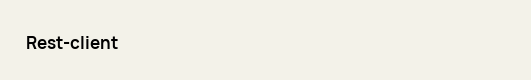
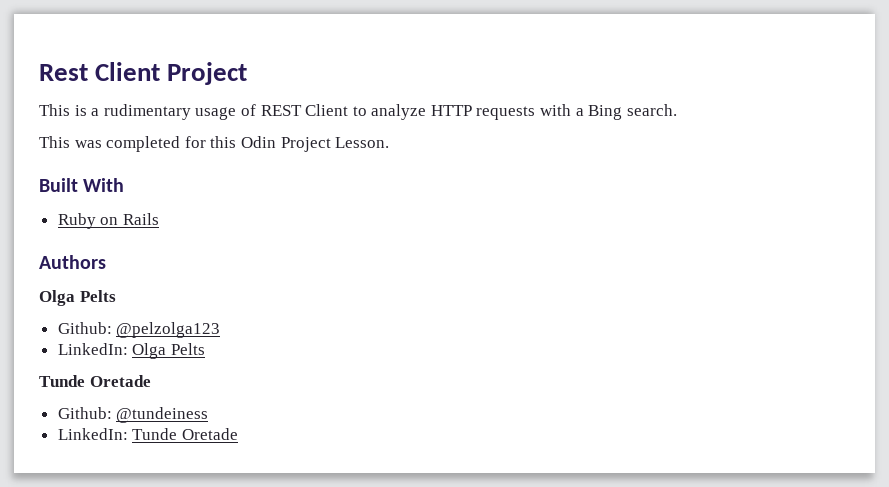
- Rest-client
+ Rest Client Project
+ This is a rudimentary usage of REST Client to analyze HTTP requests with a Bing search.
+ This was completed for this Odin Project Lesson.
+ Built With
+ Ruby on Rails
+ Authors
+ Olga Pelts
+ Github: @pelzolga123
+ LinkedIn: Olga Pelts
+ Tunde Oretade
+ Github: @tundeiness
+ LinkedIn: Tunde Oretade

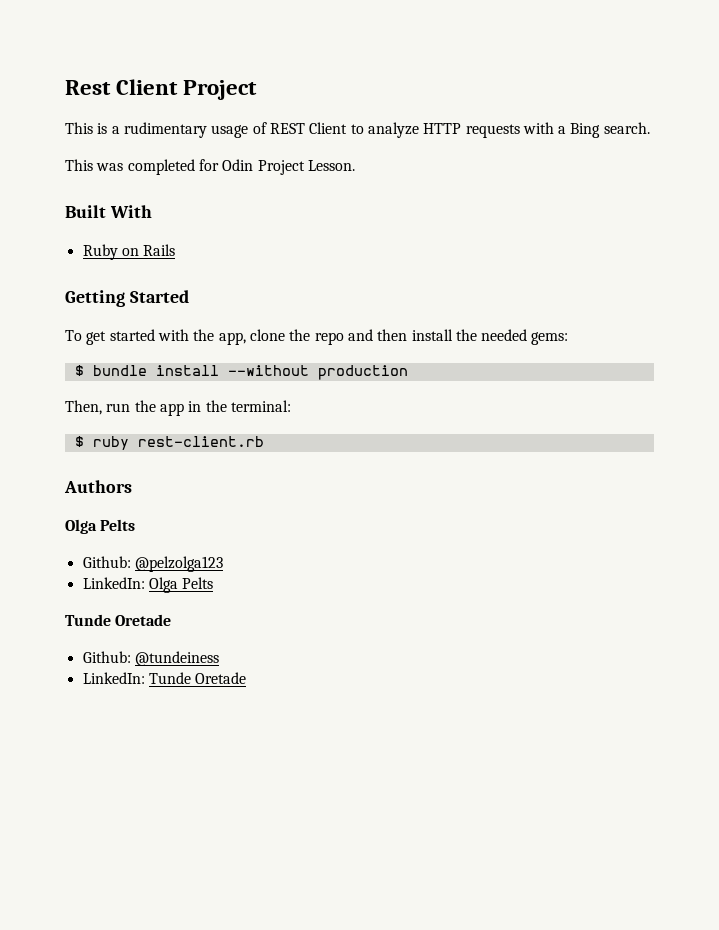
- This was completed for this Odin Project Lesson.
+ This was completed for Odin Project Lesson.
+ Getting Started
+ To get started with the app, clone the repo and then install the needed gems:
+ $ bundle install --without production
+ Then, run the app in the terminal:
+ $ ruby rest-client.rb

